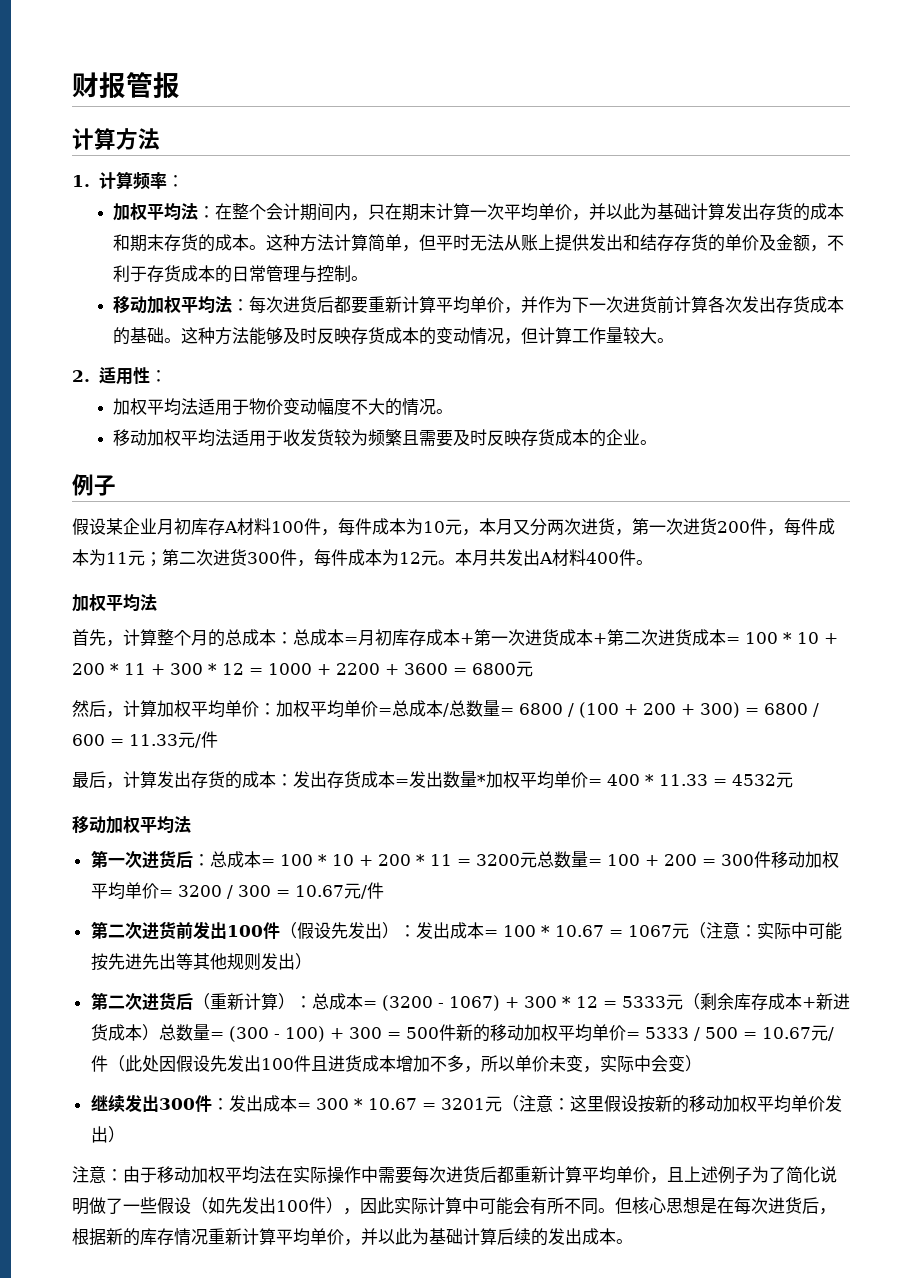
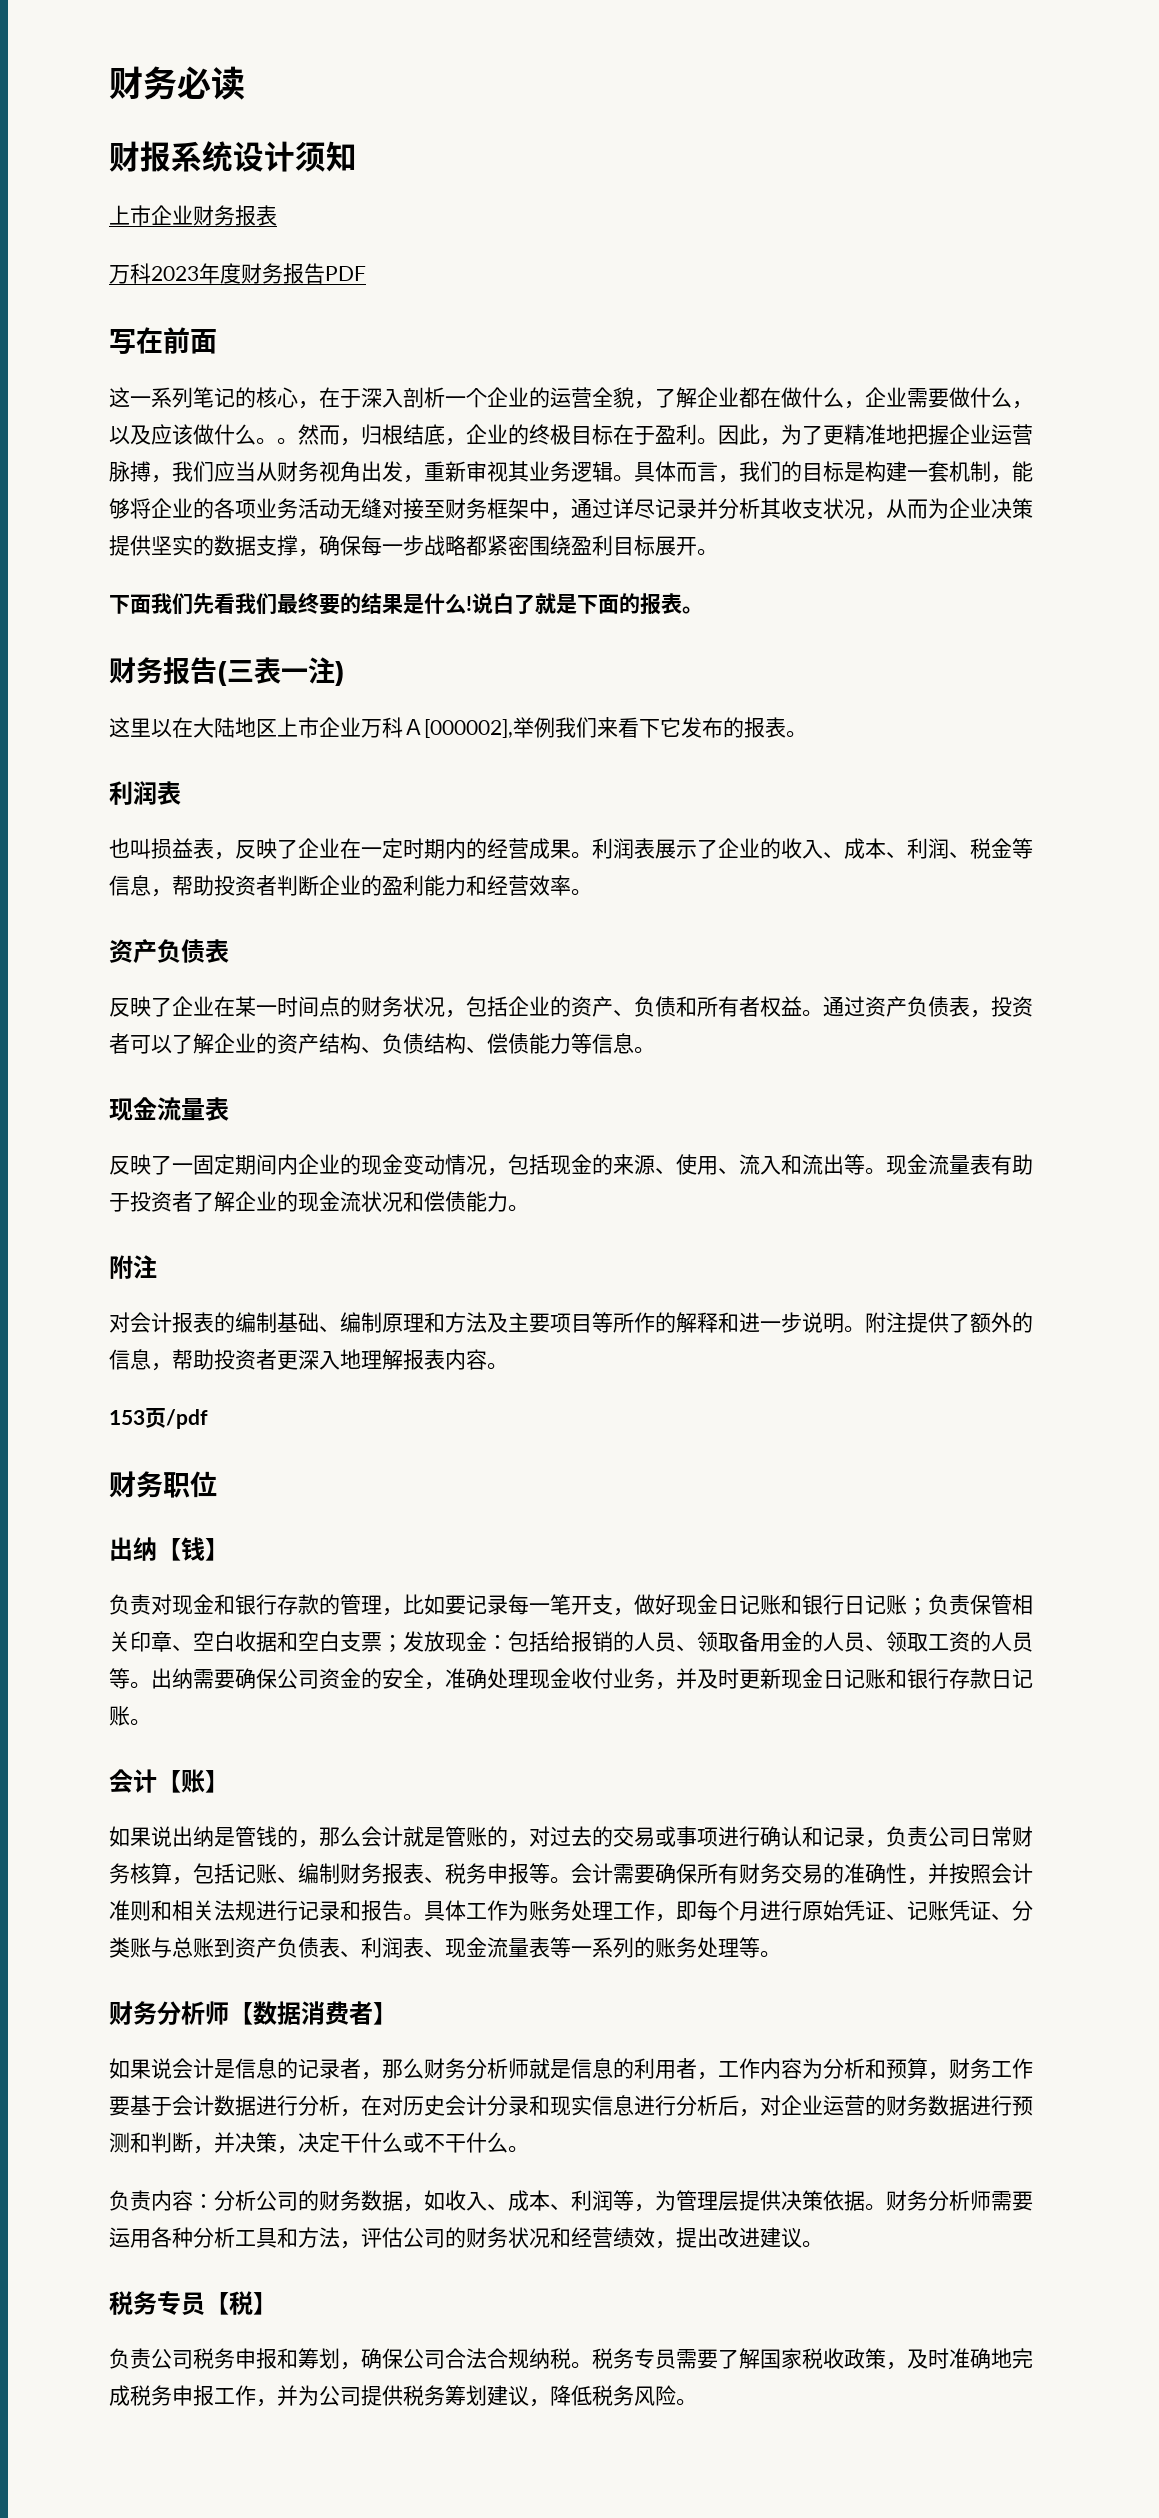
- 财报管报
- 计算方法
- 1.计算频率：
- 加权平均法：在整个会计期间内，只在期末计算一次平均单价，并以此为基础计算发出存货的成本和期末存货的成本。这种方法计算简单，但平时无法从账上提供发出和结存存货的单价及金额，不利于存货成本的日常管理与控制。
- 移动加权平均法：每次进货后都要重新计算平均单价，并作为下一次进货前计算各次发出存货成本的基础。这种方法能够及时反映存货成本的变动情况，但计算工作量较大。
- 2.适用性：
- 加权平均法适用于物价变动幅度不大的情况。
- 移动加权平均法适用于收发货较为频繁且需要及时反映存货成本的企业。
- 例子
- 假设某企业月初库存A材料100件，每件成本为10元，本月又分两次进货，第一次进货200件，每件成本为11元；第二次进货300件，每件成本为12元。本月共发出A材料400件。
- 加权平均法
- 首先，计算整个月的总成本：总成本=月初库存成本+第一次进货成本+第二次进货成本= 100 * 10 + 200 * 11 + 300 * 12 = 1000 + 2200 + 3600 = 6800元
- 然后，计算加权平均单价：加权平均单价=总成本/总数量= 6800 / (100 + 200 + 300) = 6800 / 600 = 11.33元/件
- 最后，计算发出存货的成本：发出存货成本=发出数量*加权平均单价= 400 * 11.33 = 4532元
- 移动加权平均法
- 第一次进货后：总成本= 100 * 10 + 200 * 11 = 3200元总数量= 100 + 200 = 300件移动加权平均单价= 3200 / 300 = 10.67元/件
- 第二次进货前发出100件（假设先发出）：发出成本= 100 * 10.67 = 1067元（注意：实际中可能按先进先出等其他规则发出）
- 第二次进货后（重新计算）：总成本= (3200 - 1067) + 300 * 12 = 5333元（剩余库存成本+新进货成本）总数量= (300 - 100) + 300 = 500件新的移动加权平均单价= 5333 / 500 = 10.67元/件（此处因假设先发出100件且进货成本增加不多，所以单价未变，实际中会变）
- 继续发出300件：发出成本= 300 * 10.67 = 3201元（注意：这里假设按新的移动加权平均单价发出）
- 注意：由于移动加权平均法在实际操作中需要每次进货后都重新计算平均单价，且上述例子为了简化说明做了一些假设（如先发出100件），因此实际计算中可能会有所不同。但核心思想是在每次进货后，根据新的库存情况重新计算平均单价，并以此为基础计算后续的发出成本。
+ 财务必读
+ 财报系统设计须知
+ 上市企业财务报表
+ 万科2023年度财务报告PDF
+ 写在前面
+ 这一系列笔记的核心，在于深入剖析一个企业的运营全貌，了解企业都在做什么，企业需要做什么，以及应该做什么。。然而，归根结底，企业的终极目标在于盈利。因此，为了更精准地把握企业运营脉搏，我们应当从财务视角出发，重新审视其业务逻辑。具体而言，我们的目标是构建一套机制，能够将企业的各项业务活动无缝对接至财务框架中，通过详尽记录并分析其收支状况，从而为企业决策提供坚实的数据支撑，确保每一步战略都紧密围绕盈利目标展开。
+ 下面我们先看我们最终要的结果是什么!说白了就是下面的报表。
+ 财务报告(三表一注)
+ 这里以在大陆地区上市企业万科Ａ[000002],举例我们来看下它发布的报表。
+ 利润表
+ 也叫损益表，反映了企业在一定时期内的经营成果。利润表展示了企业的收入、成本、利润、税金等信息，帮助投资者判断企业的盈利能力和经营效率。
+ 资产负债表
+ 反映了企业在某一时间点的财务状况，包括企业的资产、负债和所有者权益。通过资产负债表，投资者可以了解企业的资产结构、负债结构、偿债能力等信息。
+ 现金流量表
+ 反映了一固定期间内企业的现金变动情况，包括现金的来源、使用、流入和流出等。现金流量表有助于投资者了解企业的现金流状况和偿债能力。
+ 附注
+ 对会计报表的编制基础、编制原理和方法及主要项目等所作的解释和进一步说明。附注提供了额外的信息，帮助投资者更深入地理解报表内容。
+ 153页/pdf
+ 财务职位
+ 出纳【钱】
+ 负责对现金和银行存款的管理，比如要记录每一笔开支，做好现金日记账和银行日记账；负责保管相关印章、空白收据和空白支票；发放现金：包括给报销的人员、领取备用金的人员、领取工资的人员等。出纳需要确保公司资金的安全，准确处理现金收付业务，并及时更新现金日记账和银行存款日记账。
+ 会计【账】
+ 如果说出纳是管钱的，那么会计就是管账的，对过去的交易或事项进行确认和记录，负责公司日常财务核算，包括记账、编制财务报表、税务申报等。会计需要确保所有财务交易的准确性，并按照会计准则和相关法规进行记录和报告。具体工作为账务处理工作，即每个月进行原始凭证、记账凭证、分类账与总账到资产负债表、利润表、现金流量表等一系列的账务处理等。
+ 财务分析师【数据消费者】
+ 如果说会计是信息的记录者，那么财务分析师就是信息的利用者，工作内容为分析和预算，财务工作要基于会计数据进行分析，在对历史会计分录和现实信息进行分析后，对企业运营的财务数据进行预测和判断，并决策，决定干什么或不干什么。
+ 负责内容：分析公司的财务数据，如收入、成本、利润等，为管理层提供决策依据。财务分析师需要运用各种分析工具和方法，评估公司的财务状况和经营绩效，提出改进建议。
+ 税务专员【税】
+ 负责公司税务申报和筹划，确保公司合法合规纳税。税务专员需要了解国家税收政策，及时准确地完成税务申报工作，并为公司提供税务筹划建议，降低税务风险。

